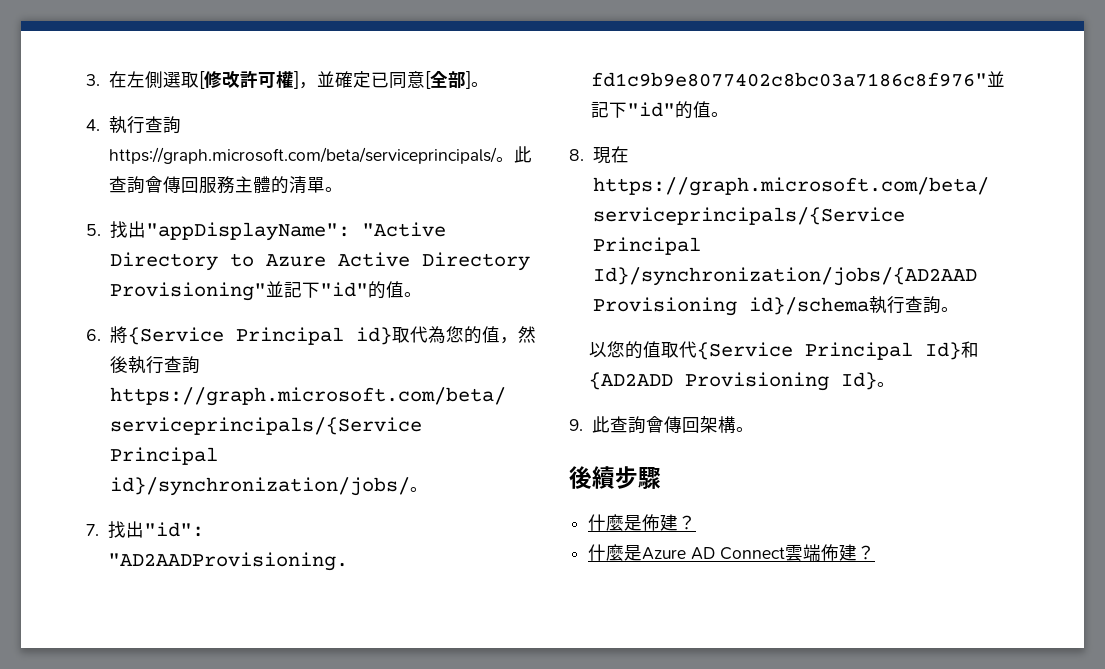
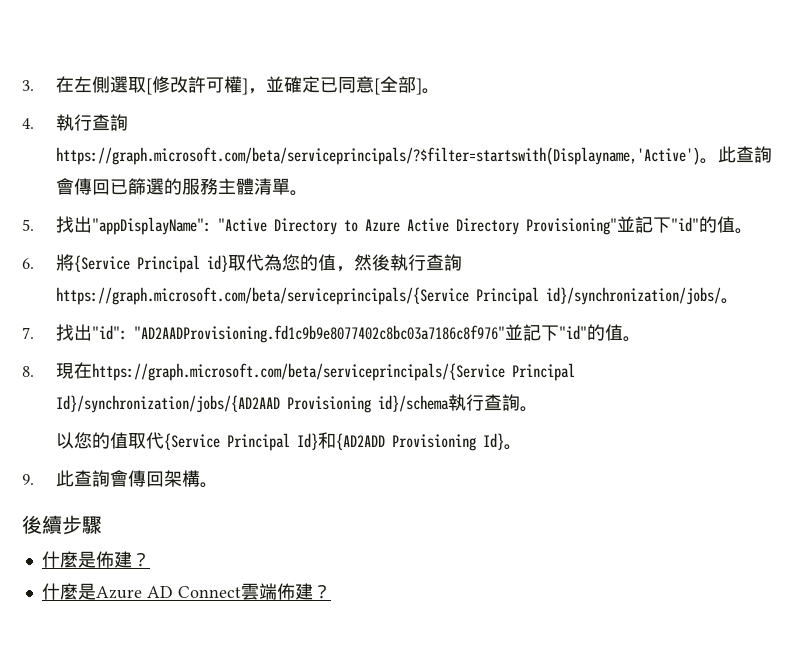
- 4.執行查詢https://graph.microsoft.com/beta/serviceprincipals/。
+ 4.執行查詢https://graph.microsoft.com/beta/serviceprincipals/?$filter=startswith(Displayname,'Active')。
- 此查詢會傳回服務主體的清單。
+ 此查詢會傳回已篩選的服務主體清單。

